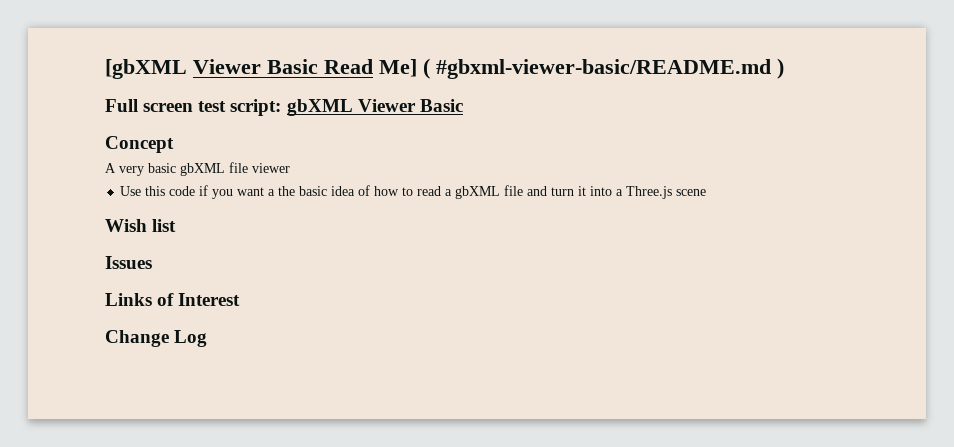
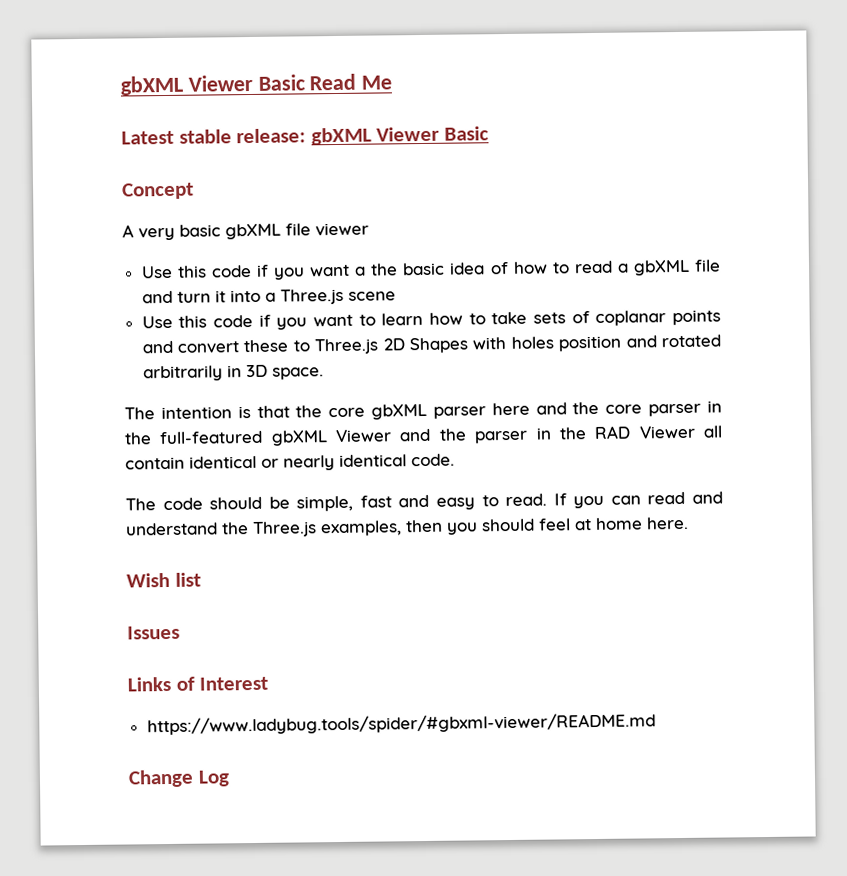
- [gbXML Viewer Basic Read Me] ( #gbxml-viewer-basic/README.md )
- Full screen test script: gbXML Viewer Basic
+ gbXML Viewer Basic Read Me
+ Latest stable release: gbXML Viewer Basic
+ Use this code if you want to learn how to take sets of coplanar points and convert these to Three.js 2D Shapes with holes position and rotated arbitrarily in 3D space.
+ The intention is that the core gbXML parser here and the core parser in the full-featured gbXML Viewer and the parser in the RAD Viewer all contain identical or nearly identical code.
+ The code should be simple, fast and easy to read. If you can read and understand the Three.js examples, then you should feel at home here.
+ https://www.ladybug.tools/spider/#gbxml-viewer/README.md

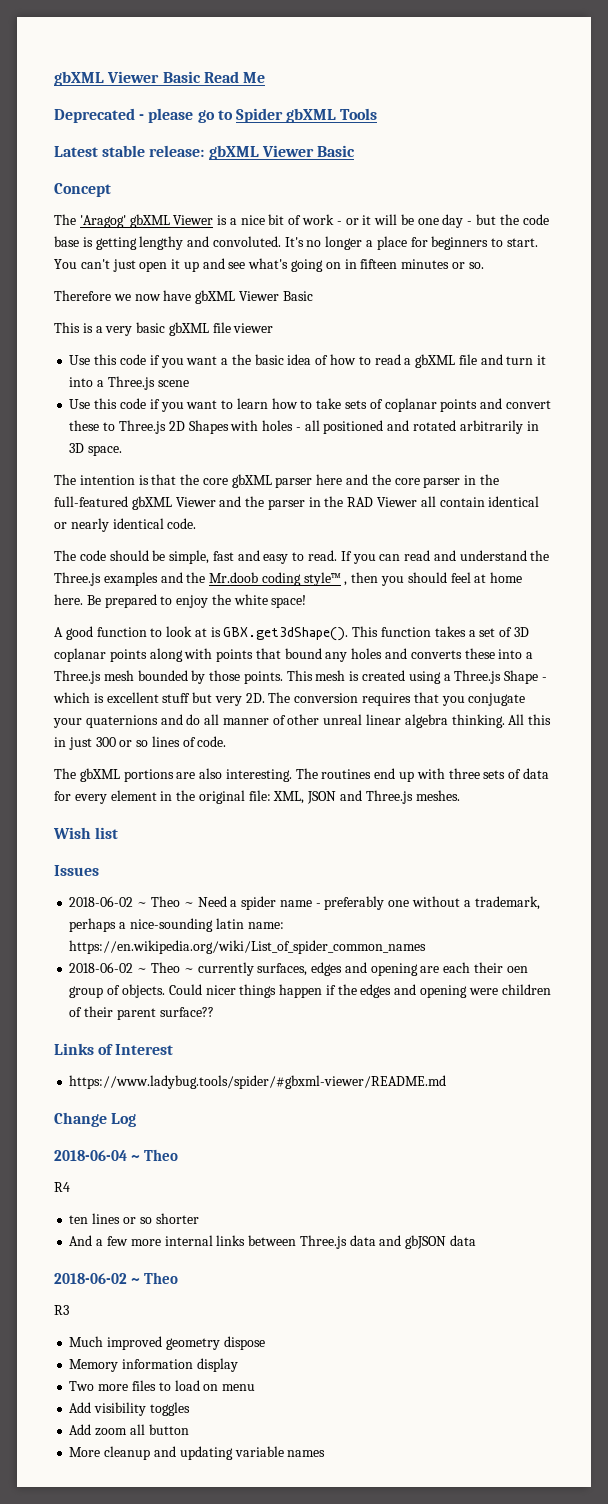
+ Deprecated - please go to Spider gbXML Tools
- A very basic gbXML file viewer
+ The 'Aragog' gbXML Viewer is a nice bit of work - or it will be one day - but the code base is getting lengthy and convoluted. It's no longer a place for beginners to start. You can't just open it up and see what's going on in fifteen minutes or so.
+ Therefore we now have gbXML Viewer Basic
+ This is a very basic gbXML file viewer
- Use this code if you want to learn how to take sets of coplanar points and convert these to Three.js 2D Shapes with holes position and rotated arbitrarily in 3D space.
+ Use this code if you want to learn how to take sets of coplanar points and convert these to Three.js 2D Shapes with holes - all positioned and rotated arbitrarily in 3D space.
- If you can read and understand the Three.js examples, then you should feel at home here.
+ If you can read and understand the Three.js examples and the Mr.doob coding style™ , then you should feel at home here. Be prepared to enjoy the white space!
+ A good function to look at is GBX.get3dShape(). This function takes a set of 3D coplanar points along with points that bound any holes and converts these into a Three.js mesh bounded by those points. This mesh is created using a Three.js Shape - which is excellent stuff but very 2D. The conversion requires that you conjugate your quaternions and do all manner of other unreal linear algebra thinking. All this in just 300 or so lines of code.
+ The gbXML portions are also interesting. The routines end up with three sets of data for every element in the original file: XML, JSON and Three.js meshes.
  Wish list
  Issues
+ 2018-06-02 ~ Theo ~ Need a spider name - preferably one without a trademark, perhaps a nice-sounding latin name: https://en.wikipedia.org/wiki/List_of_spider_common_names
+ 2018-06-02 ~ Theo ~ currently surfaces, edges and opening are each their oen group of objects. Could nicer things happen if the edges and opening were children of their parent surface??
+ 2018-06-04 ~ Theo
+ R4
+ ten lines or so shorter
+ And a few more internal links between Three.js data and gbJSON data
+ 2018-06-02 ~ Theo
+ R3
+ Much improved geometry dispose
+ Memory information display
+ Two more files to load on menu
+ Add visibility toggles
+ Add zoom all button
+ More cleanup and updating variable names

